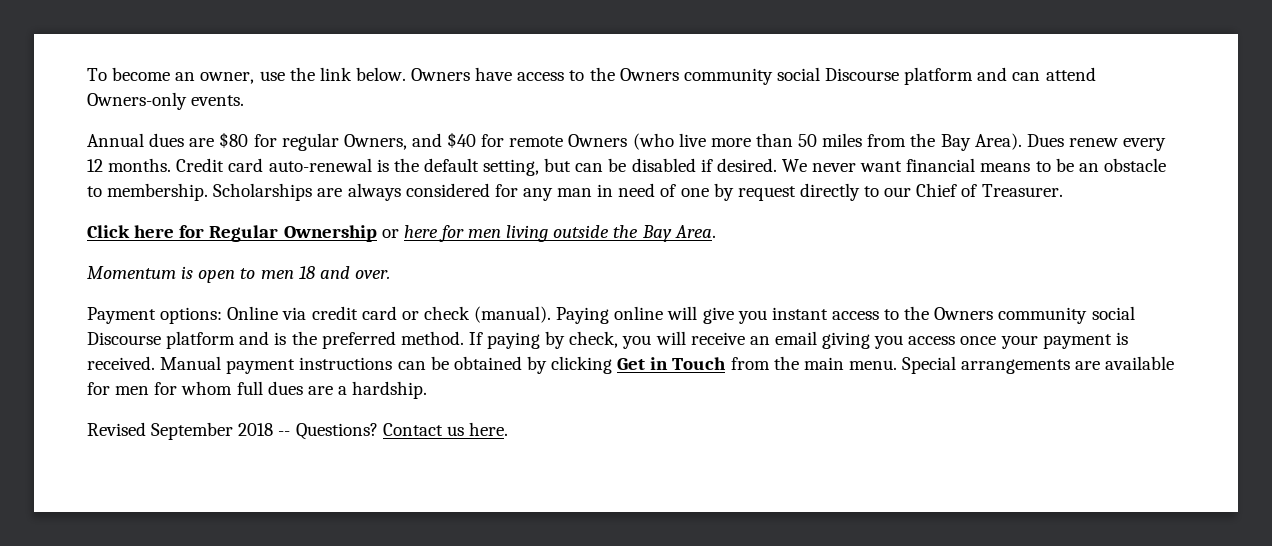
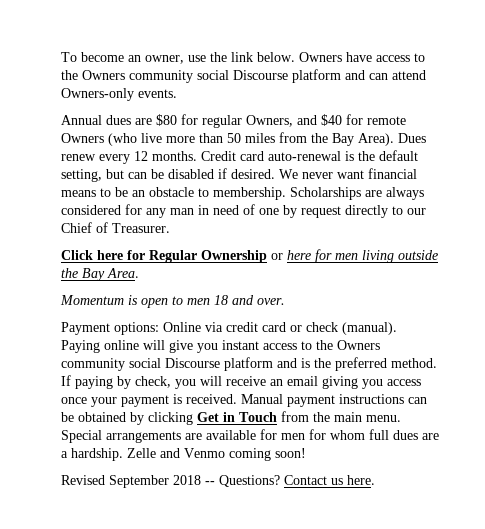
+ Zelle and Venmo coming soon!

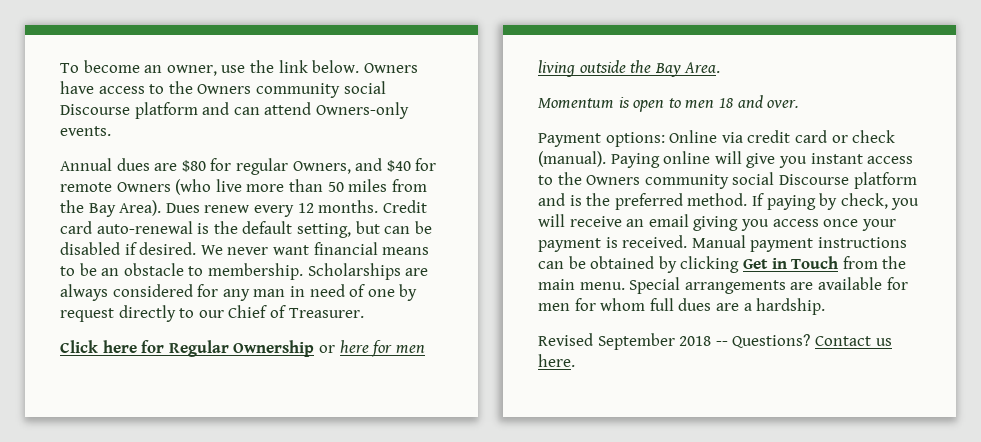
- Zelle and Venmo coming soon!

